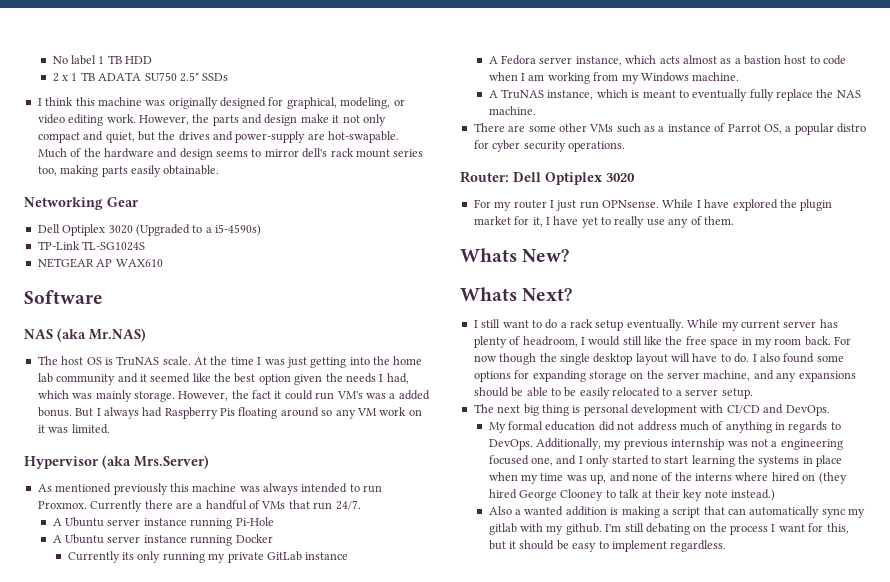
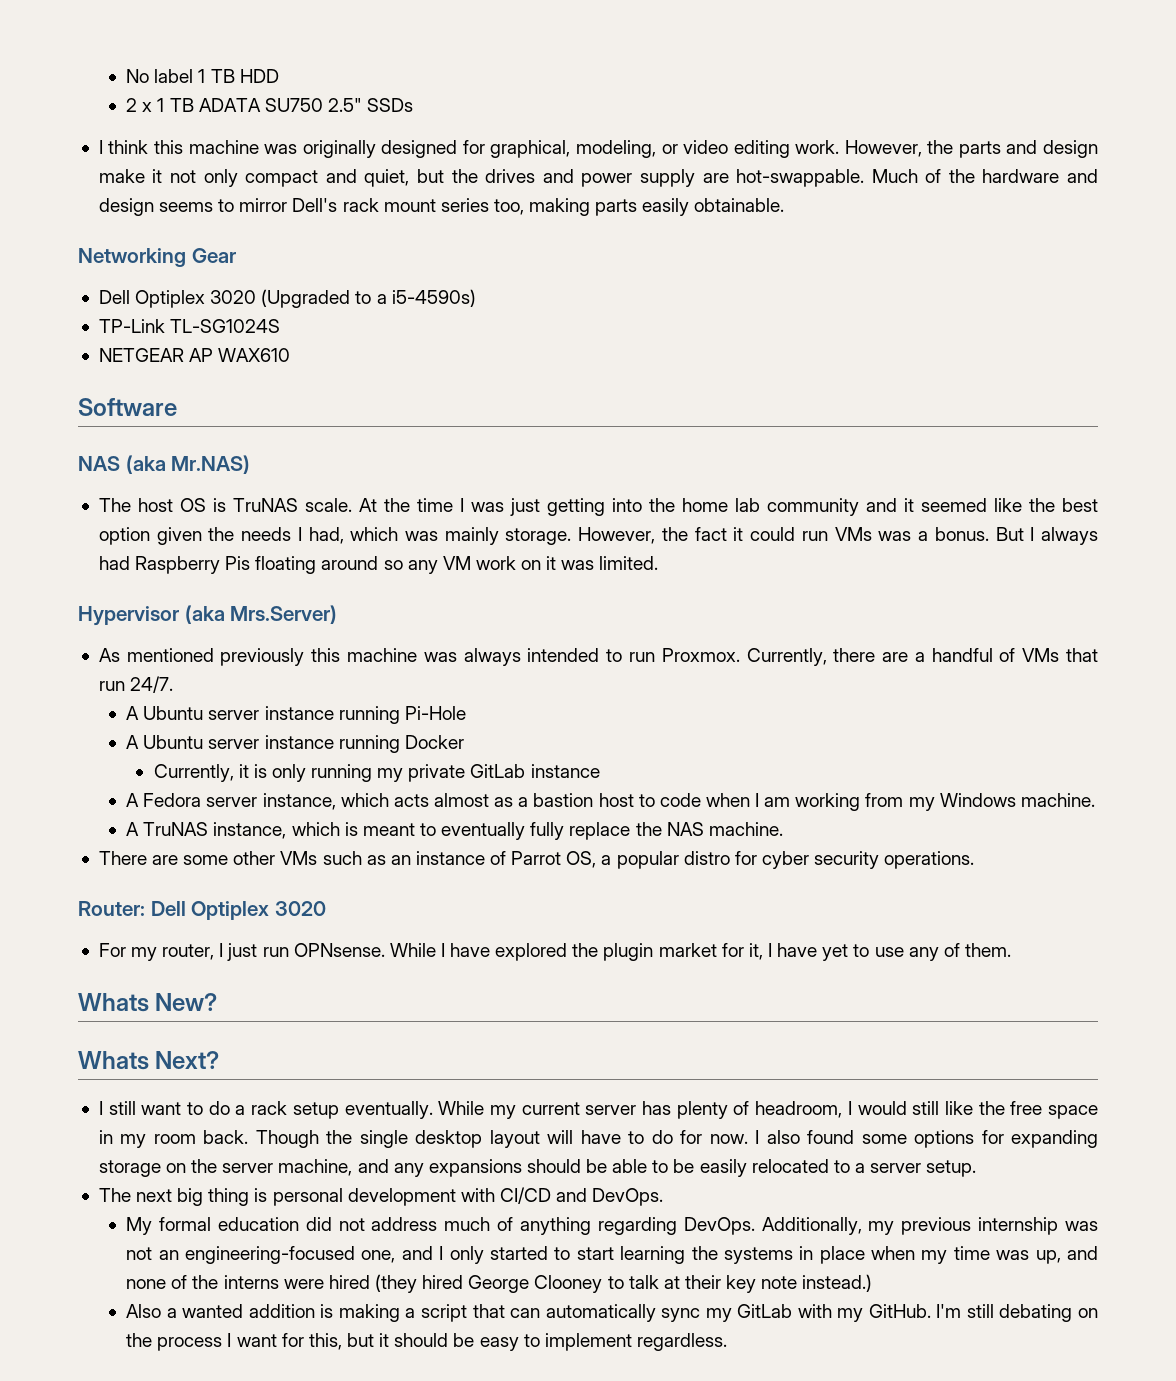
- However, the parts and design make it not only compact and quiet, but the drives and power-supply are hot-swapable.
+ However, the parts and design make it not only compact and quiet, but the drives and power supply are hot-swappable.
- Much of the hardware and design seems to mirror dell's rack mount series too, making parts easily obtainable.
+ Much of the hardware and design seems to mirror Dell's rack mount series too, making parts easily obtainable.
- However, the fact it could run VM's was a added bonus.
+ However, the fact it could run VMs was a bonus.
- Currently there are a handful of VMs that run 24/7.
+ Currently, there are a handful of VMs that run 24/7.
- Currently its only running my private GitLab instance
+ Currently, it is only running my private GitLab instance
- There are some other VMs such as a instance of Parrot OS, a popular distro for cyber security operations.
+ There are some other VMs such as an instance of Parrot OS, a popular distro for cyber security operations.
- For my router I just run OPNsense.
+ For my router, I just run OPNsense.
- While I have explored the plugin market for it, I have yet to really use any of them.
+ While I have explored the plugin market for it, I have yet to use any of them.
- For now though the single desktop layout will have to do.
+ Though the single desktop layout will have to do for now.
- My formal education did not address much of anything in regards to DevOps.
+ My formal education did not address much of anything regarding DevOps.
- Additionally, my previous internship was not a engineering focused one, and I only started to start learning the systems in place when my time was up, and none of the interns where hired on (they hired George Clooney to talk at their key note instead.)
+ Additionally, my previous internship was not an engineering-focused one, and I only started to start learning the systems in place when my time was up, and none of the interns were hired (they hired George Clooney to talk at their key note instead.)
- Also a wanted addition is making a script that can automatically sync my gitlab with my github.
+ Also a wanted addition is making a script that can automatically sync my GitLab with my GitHub.

